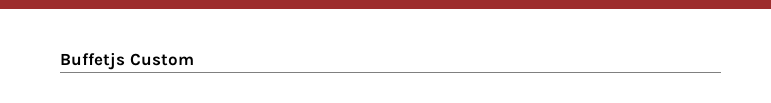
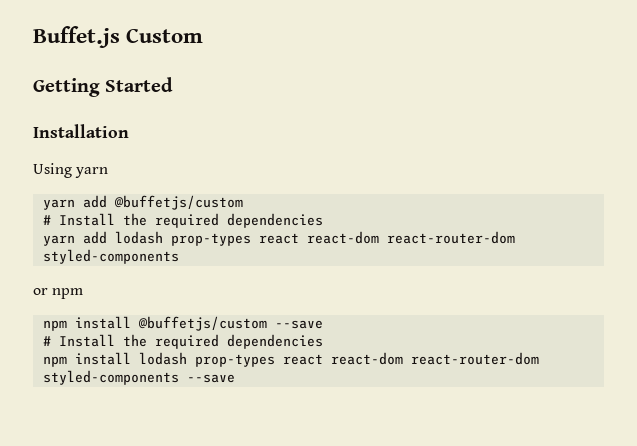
- Buffetjs Custom
+ Buffet.js Custom
+ Getting Started
+ Installation
+ Using yarn
+ yarn add @buffetjs/custom
+ # Install the required dependencies
+ yarn add lodash prop-types react react-dom react-router-dom styled-components
+ or npm
+ npm install @buffetjs/custom --save
+ # Install the required dependencies
+ npm install lodash prop-types react react-dom react-router-dom styled-components --save

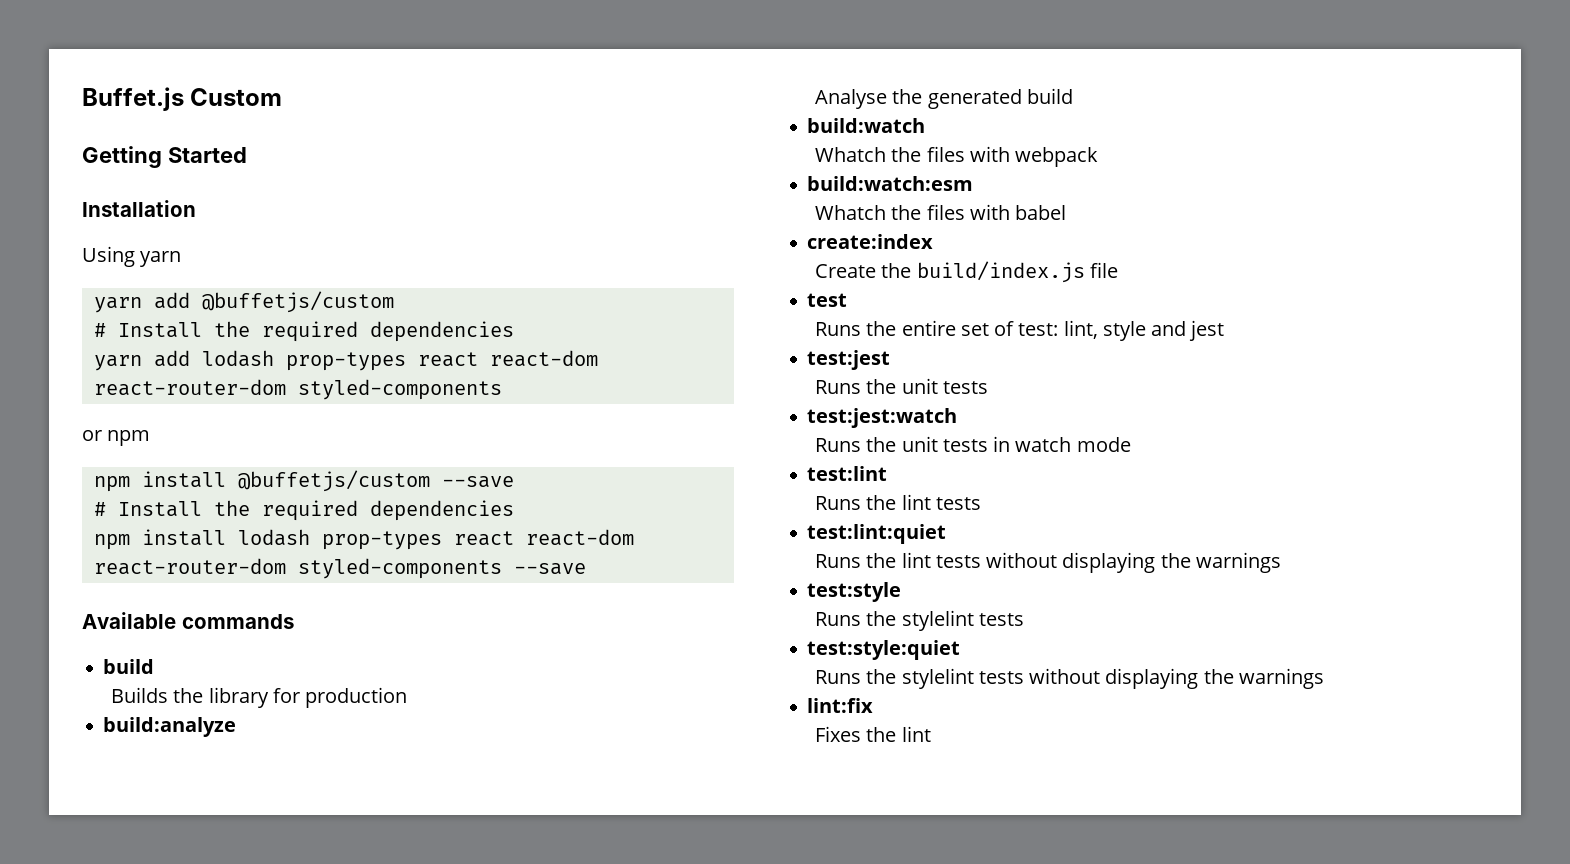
+ Available commands
+ build
+ Builds the library for production
+ build:analyze
+ Analyse the generated build
+ build:watch
+ Whatch the files with webpack
+ build:watch:esm
+ Whatch the files with babel
+ create:index
+ Create the build/index.js file
+ test
+ Runs the entire set of test: lint, style and jest
+ test:jest
+ Runs the unit tests
+ test:jest:watch
+ Runs the unit tests in watch mode
+ test:lint
+ Runs the lint tests
+ test:lint:quiet
+ Runs the lint tests without displaying the warnings
+ test:style
+ Runs the stylelint tests
+ test:style:quiet
+ Runs the stylelint tests without displaying the warnings
+ lint:fix
+ Fixes the lint

